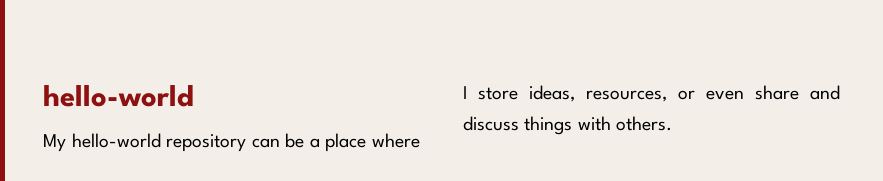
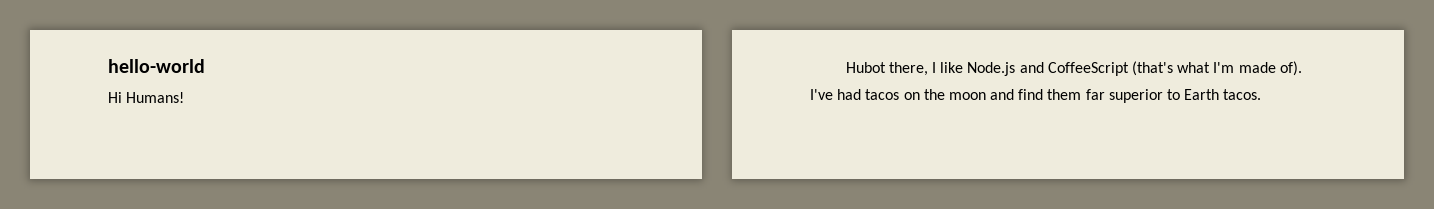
- My hello-world repository can be a place where I store ideas, resources, or even share and discuss things with others.
+ Hi Humans!
+ Hubot there, I like Node.js and CoffeeScript (that's what I'm made of). I've had tacos on the moon and find them far superior to Earth tacos.

